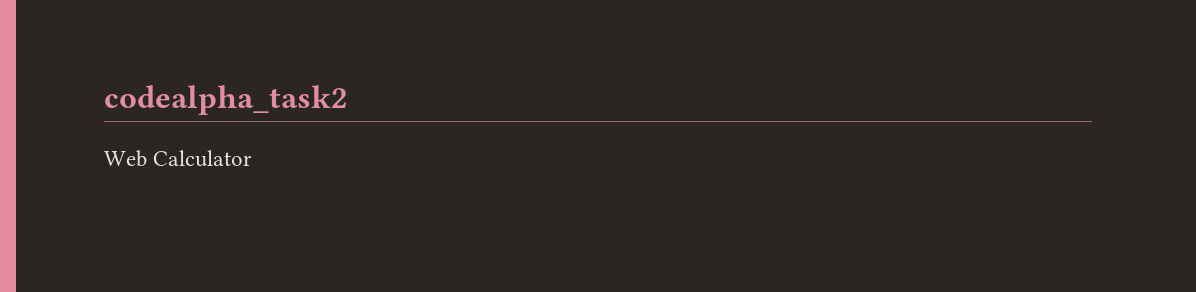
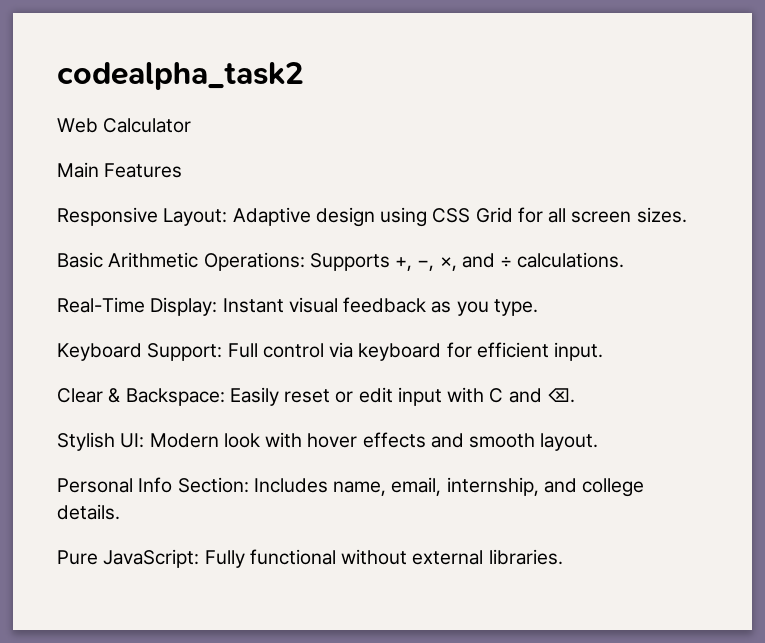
+ Main Features
+ Responsive Layout: Adaptive design using CSS Grid for all screen sizes.
+ Basic Arithmetic Operations: Supports +, −, ×, and ÷ calculations.
+ Real-Time Display: Instant visual feedback as you type.
+ Keyboard Support: Full control via keyboard for efficient input.
+ Clear & Backspace: Easily reset or edit input with C and ⌫.
+ Stylish UI: Modern look with hover effects and smooth layout.
+ Personal Info Section: Includes name, email, internship, and college details.
+ Pure JavaScript: Fully functional without external libraries.

